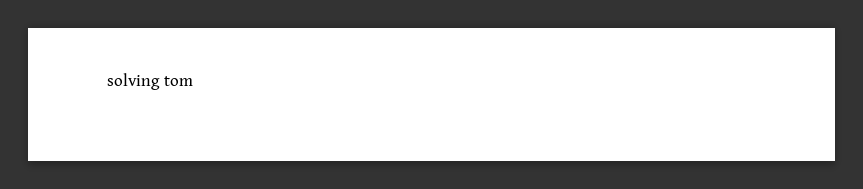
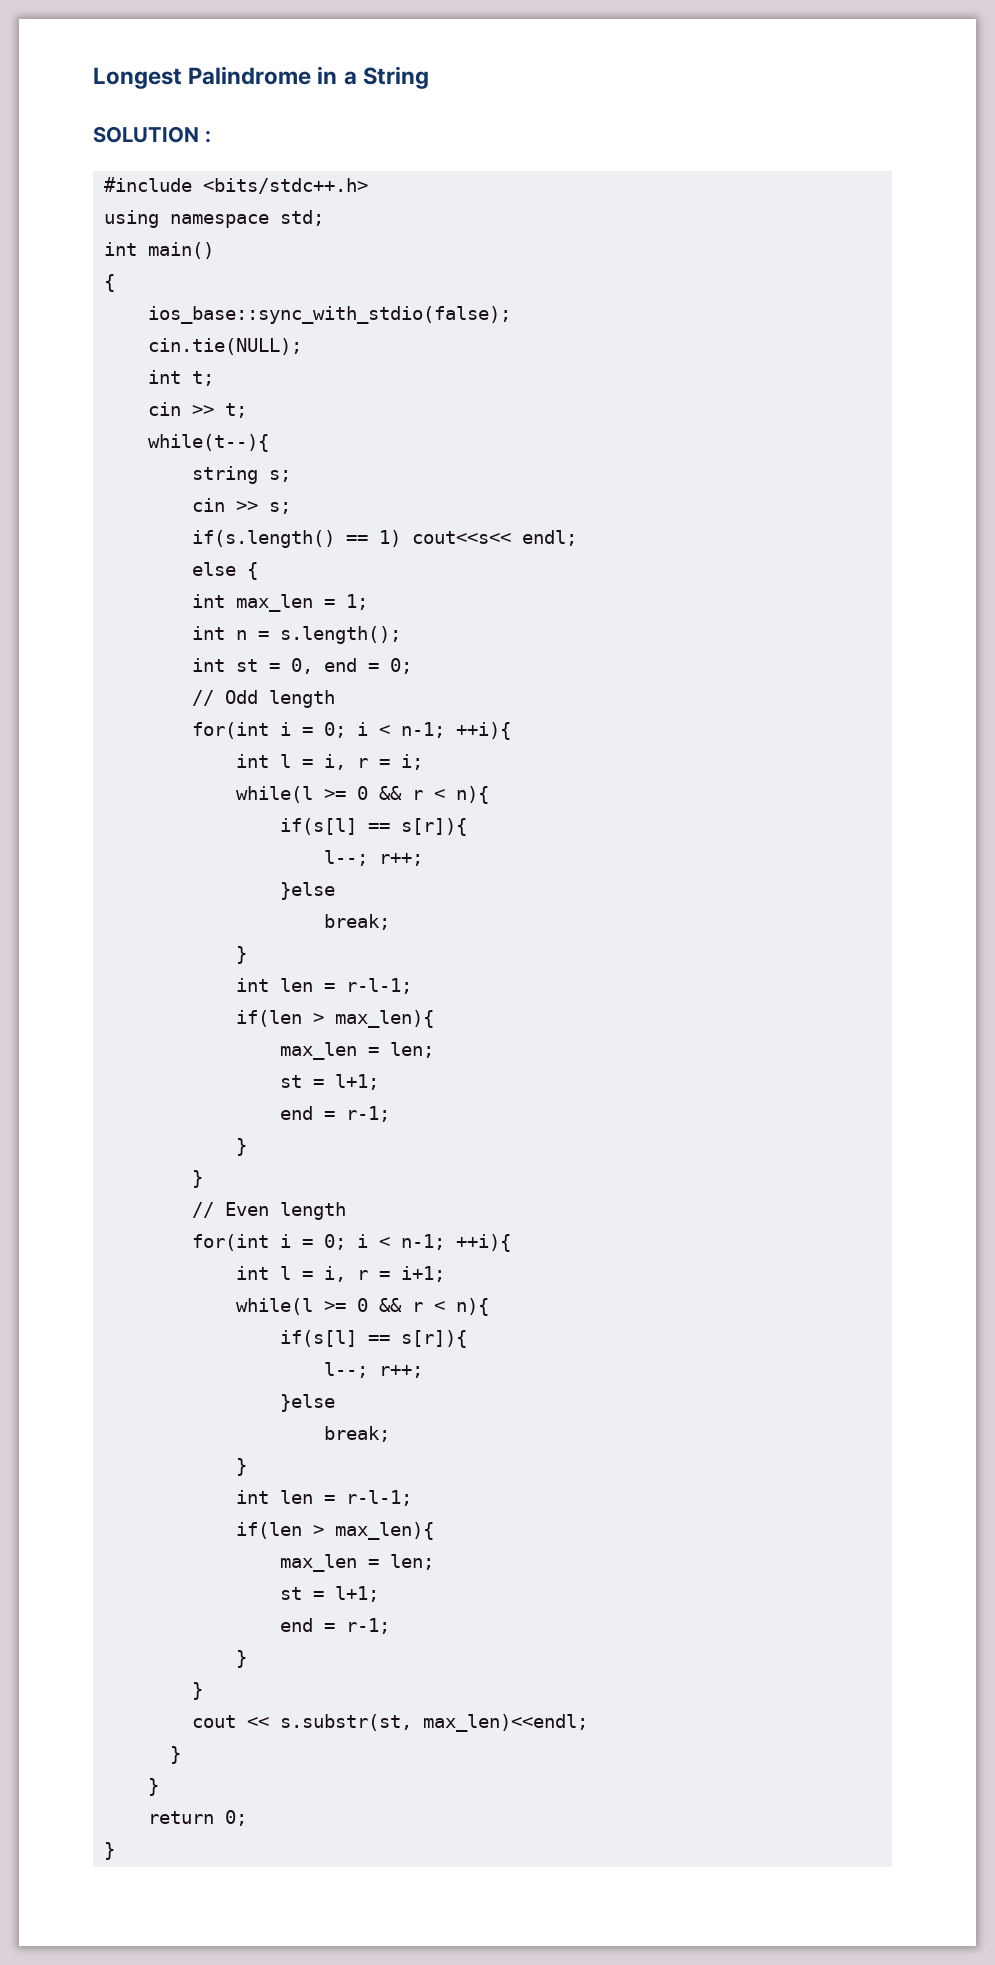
- solving tom
+ Longest Palindrome in a String
+ SOLUTION :
+ #include <bits/stdc++.h>
+ using namespace std;
+ int main()
+ {
+ ios_base::sync_with_stdio(false);
+ cin.tie(NULL);
+ int t;
+ cin >> t;
+ while(t--){
+ string s;
+ cin >> s;
+ if(s.length() == 1) cout<<s<< endl;
+ else {
+ int max_len = 1;
+ int n = s.length();
+ int st = 0, end = 0;
+ // Odd length
+ for(int i = 0; i < n-1; ++i){
+ int l = i, r = i;
+ while(l >= 0 && r < n){
+ if(s[l] == s[r]){
+ l--; r++;
+ }else
+ break;
+ }
+ int len = r-l-1;
+ if(len > max_len){
+ max_len = len;
+ st = l+1;
+ end = r-1;
+ }
+ }
+ // Even length
+ for(int i = 0; i < n-1; ++i){
+ int l = i, r = i+1;
+ while(l >= 0 && r < n){
+ if(s[l] == s[r]){
+ l--; r++;
+ }else
+ break;
+ }
+ int len = r-l-1;
+ if(len > max_len){
+ max_len = len;
+ st = l+1;
+ end = r-1;
+ }
+ }
+ cout << s.substr(st, max_len)<<endl;
+ }
+ }
+ return 0;
+ }

